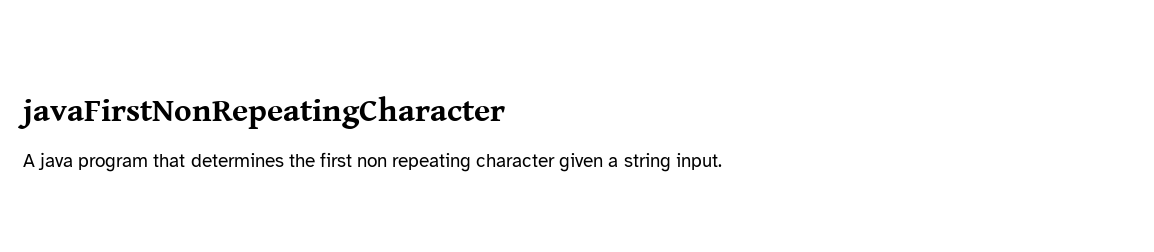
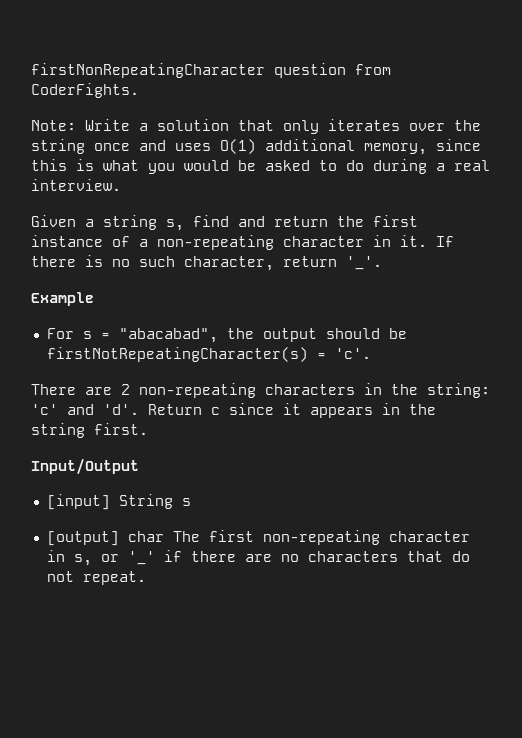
- javaFirstNonRepeatingCharacter
- A java program that determines the first non repeating character given a string input.
+ firstNonRepeatingCharacter question from CoderFights.
+ Note: Write a solution that only iterates over the string once and uses O(1) additional memory, since this is what you would be asked to do during a real interview.
+ Given a string s, find and return the first instance of a non-repeating character in it. If there is no such character, return '_'.
+ Example
+ For s = "abacabad", the output should be firstNotRepeatingCharacter(s) = 'c'.
+ There are 2 non-repeating characters in the string: 'c' and 'd'. Return c since it appears in the string first.
+ Input/Output
+ [input] String s
+ [output] char The first non-repeating character in s, or '_' if there are no characters that do not repeat.

